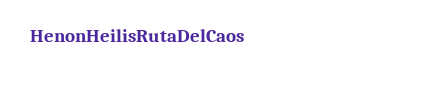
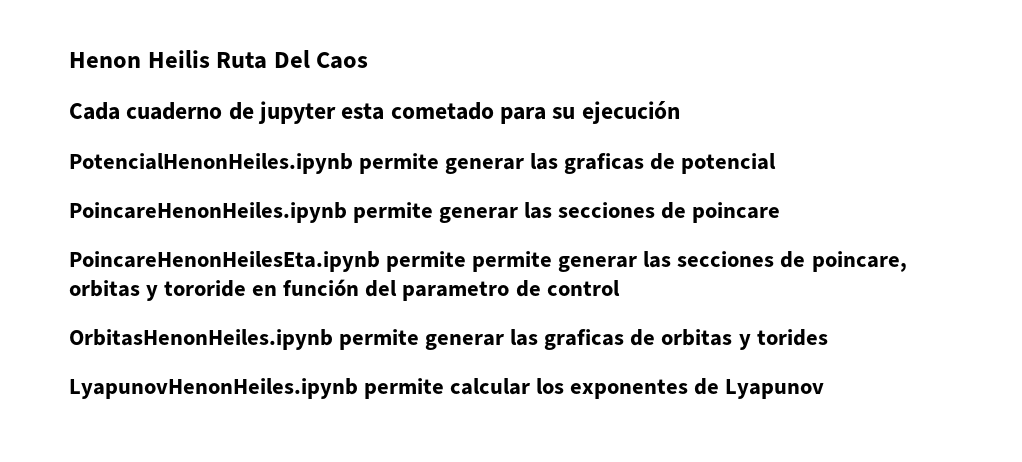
- HenonHeilisRutaDelCaos
+ Henon Heilis Ruta Del Caos
+ Cada cuaderno de jupyter esta cometado para su ejecución
+ PotencialHenonHeiles.ipynb permite generar las graficas de potencial
+ PoincareHenonHeiles.ipynb permite generar las secciones de poincare
+ PoincareHenonHeilesEta.ipynb permite permite generar las secciones de poincare, orbitas y tororide en función del parametro de control
+ OrbitasHenonHeiles.ipynb permite generar las graficas de orbitas y torides
+ LyapunovHenonHeiles.ipynb permite calcular los exponentes de Lyapunov

